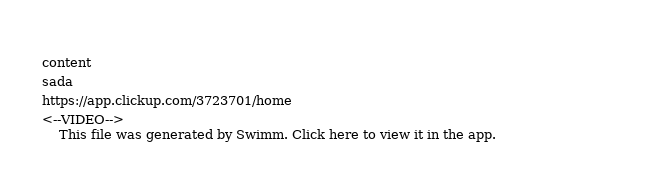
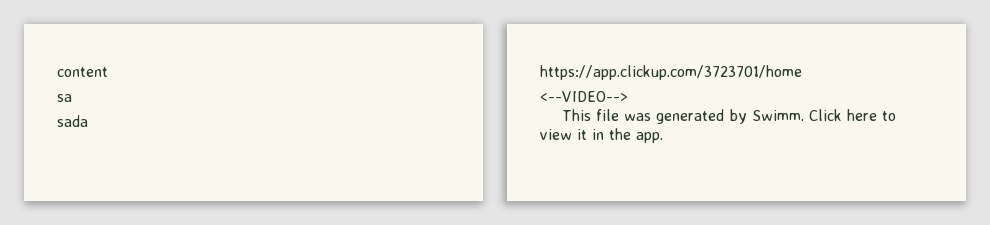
+ sa

